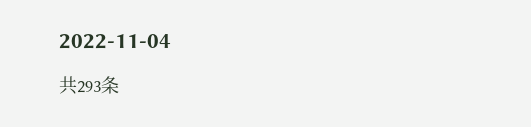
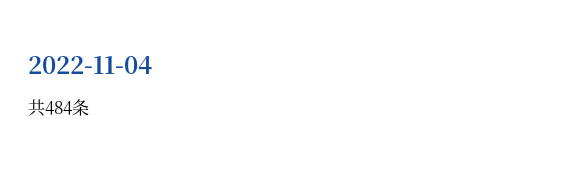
- 共293条
+ 共484条

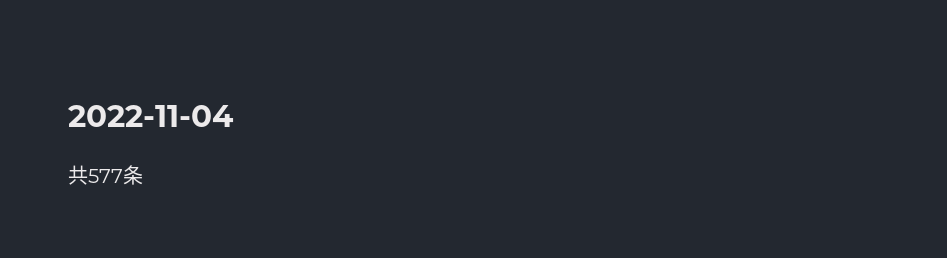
- 共484条
+ 共577条

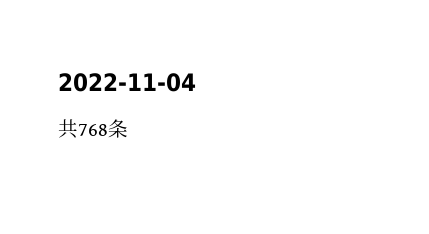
- 共577条
+ 共768条

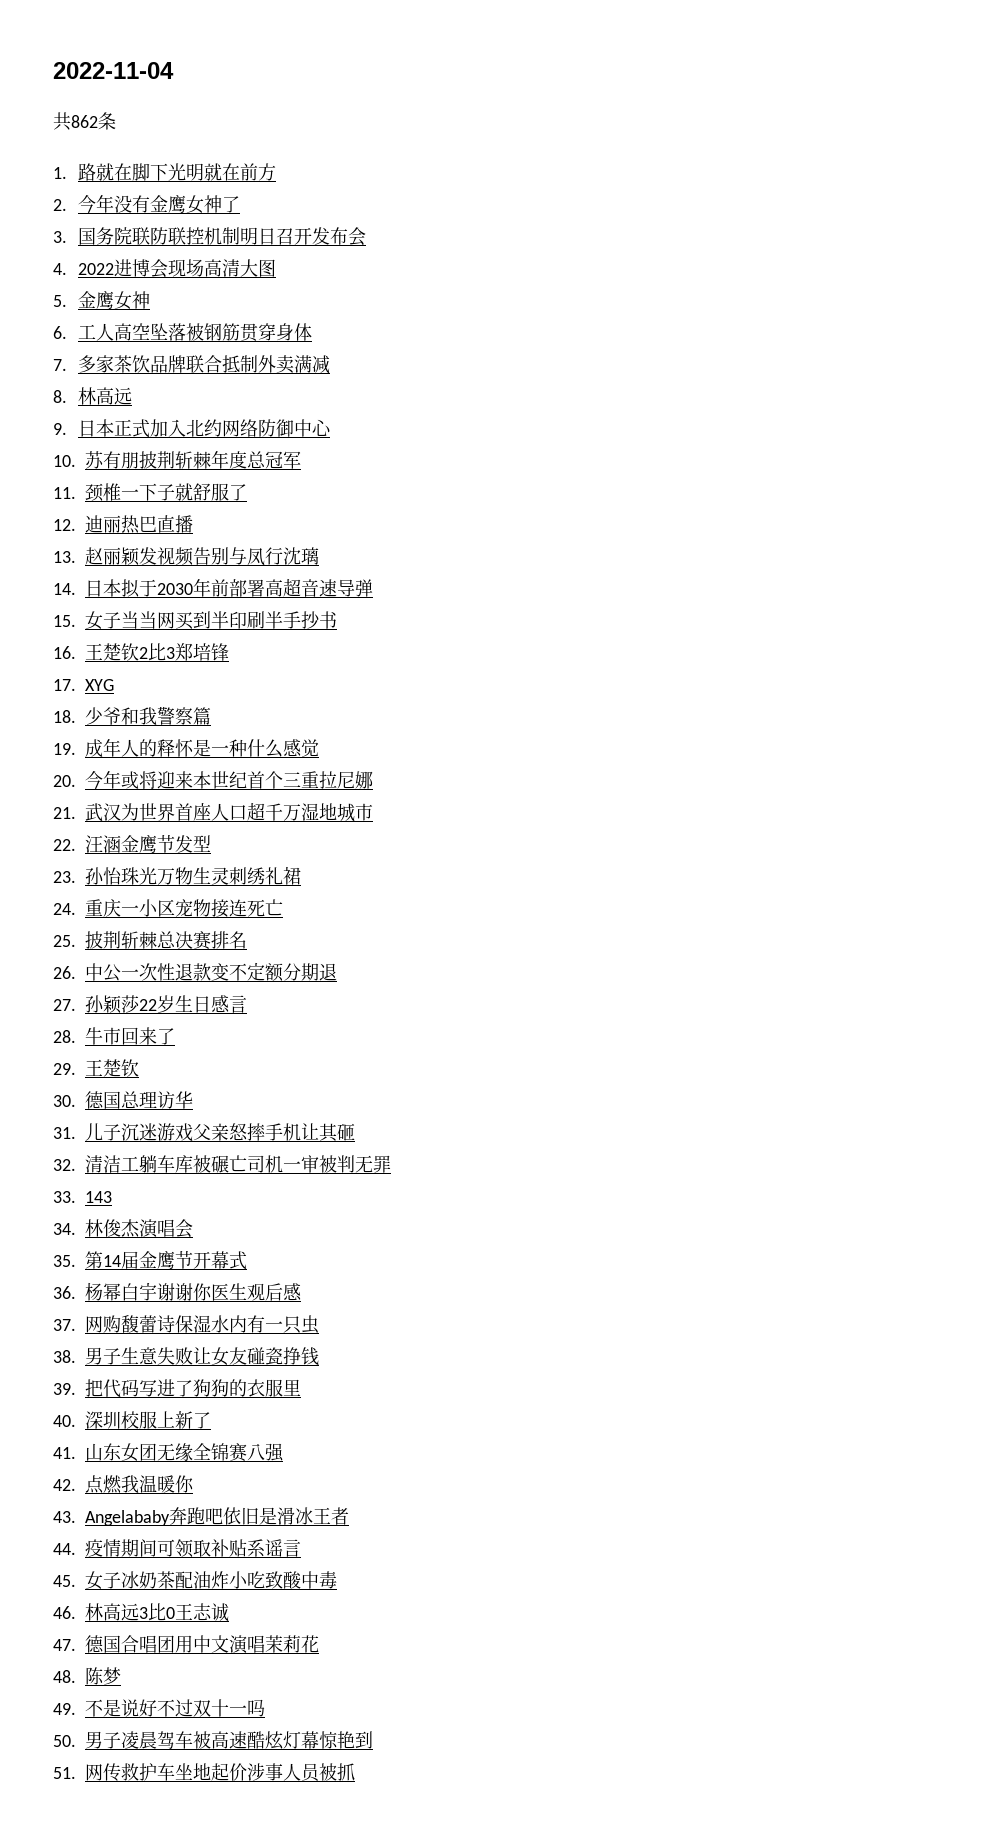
- 共768条
+ 共862条
+ 1.路就在脚下光明就在前方
+ 2.今年没有金鹰女神了
+ 3.国务院联防联控机制明日召开发布会
+ 4. 2022进博会现场高清大图
+ 5.金鹰女神
+ 6.工人高空坠落被钢筋贯穿身体
+ 7.多家茶饮品牌联合抵制外卖满减
+ 8.林高远
+ 9.日本正式加入北约网络防御中心
+ 10.苏有朋披荆斩棘年度总冠军
+ 11.颈椎一下子就舒服了
+ 12.迪丽热巴直播
+ 13.赵丽颖发视频告别与凤行沈璃
+ 14.日本拟于2030年前部署高超音速导弹
+ 15.女子当当网买到半印刷半手抄书
+ 16.王楚钦2比3郑培锋
+ 17. XYG
+ 18.少爷和我警察篇
+ 19.成年人的释怀是一种什么感觉
+ 20.今年或将迎来本世纪首个三重拉尼娜
+ 21.武汉为世界首座人口超千万湿地城市
+ 22.汪涵金鹰节发型
+ 23.孙怡珠光万物生灵刺绣礼裙
+ 24.重庆一小区宠物接连死亡
+ 25.披荆斩棘总决赛排名
+ 26.中公一次性退款变不定额分期退
+ 27.孙颖莎22岁生日感言
+ 28.牛市回来了
+ 29.王楚钦
+ 30.德国总理访华
+ 31.儿子沉迷游戏父亲怒摔手机让其砸
+ 32.清洁工躺车库被碾亡司机一审被判无罪
+ 33. 143
+ 34.林俊杰演唱会
+ 35.第14届金鹰节开幕式
+ 36.杨幂白宇谢谢你医生观后感
+ 37.网购馥蕾诗保湿水内有一只虫
+ 38.男子生意失败让女友碰瓷挣钱
+ 39.把代码写进了狗狗的衣服里
+ 40.深圳校服上新了
+ 41.山东女团无缘全锦赛八强
+ 42.点燃我温暖你
+ 43. Angelababy奔跑吧依旧是滑冰王者
+ 44.疫情期间可领取补贴系谣言
+ 45.女子冰奶茶配油炸小吃致酸中毒
+ 46.林高远3比0王志诚
+ 47.德国合唱团用中文演唱茉莉花
+ 48.陈梦
+ 49.不是说好不过双十一吗
+ 50.男子凌晨驾车被高速酷炫灯幕惊艳到
+ 51.网传救护车坐地起价涉事人员被抓

